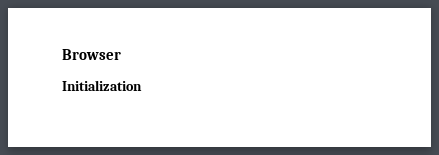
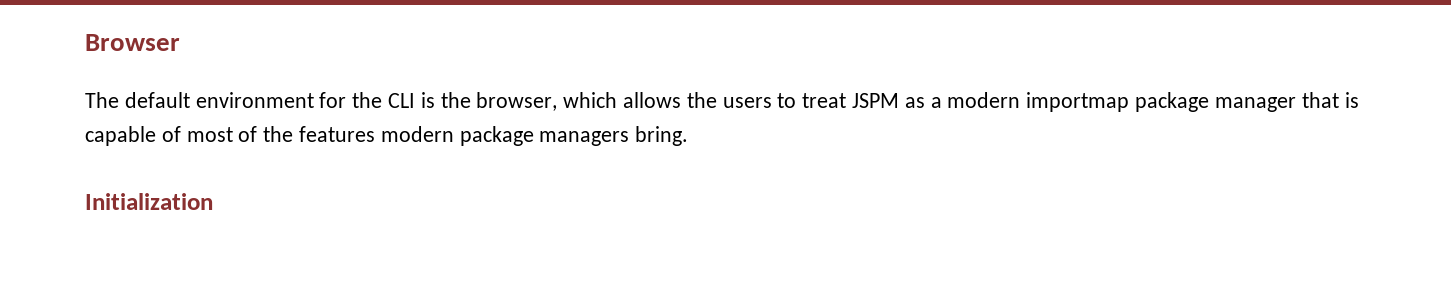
+ The default environment for the CLI is the browser, which allows the users to treat JSPM as a modern importmap package manager that is capable of most of the features modern package managers bring.

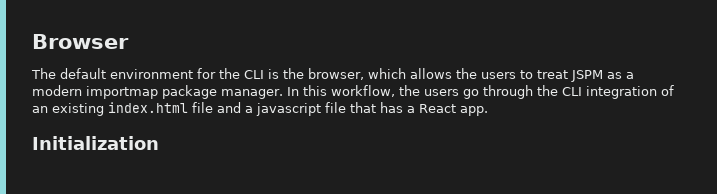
- The default environment for the CLI is the browser, which allows the users to treat JSPM as a modern importmap package manager that is capable of most of the features modern package managers bring.
+ The default environment for the CLI is the browser, which allows the users to treat JSPM as a modern importmap package manager. In this workflow, the users go through the CLI integration of an existing index.html file and a javascript file that has a React app.

